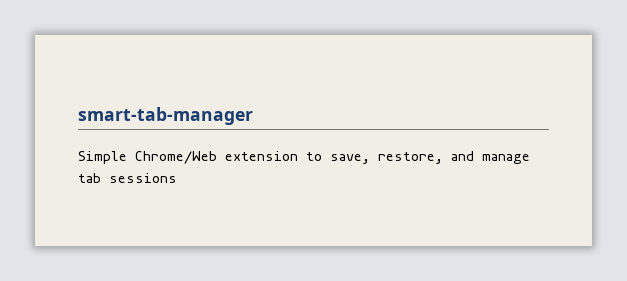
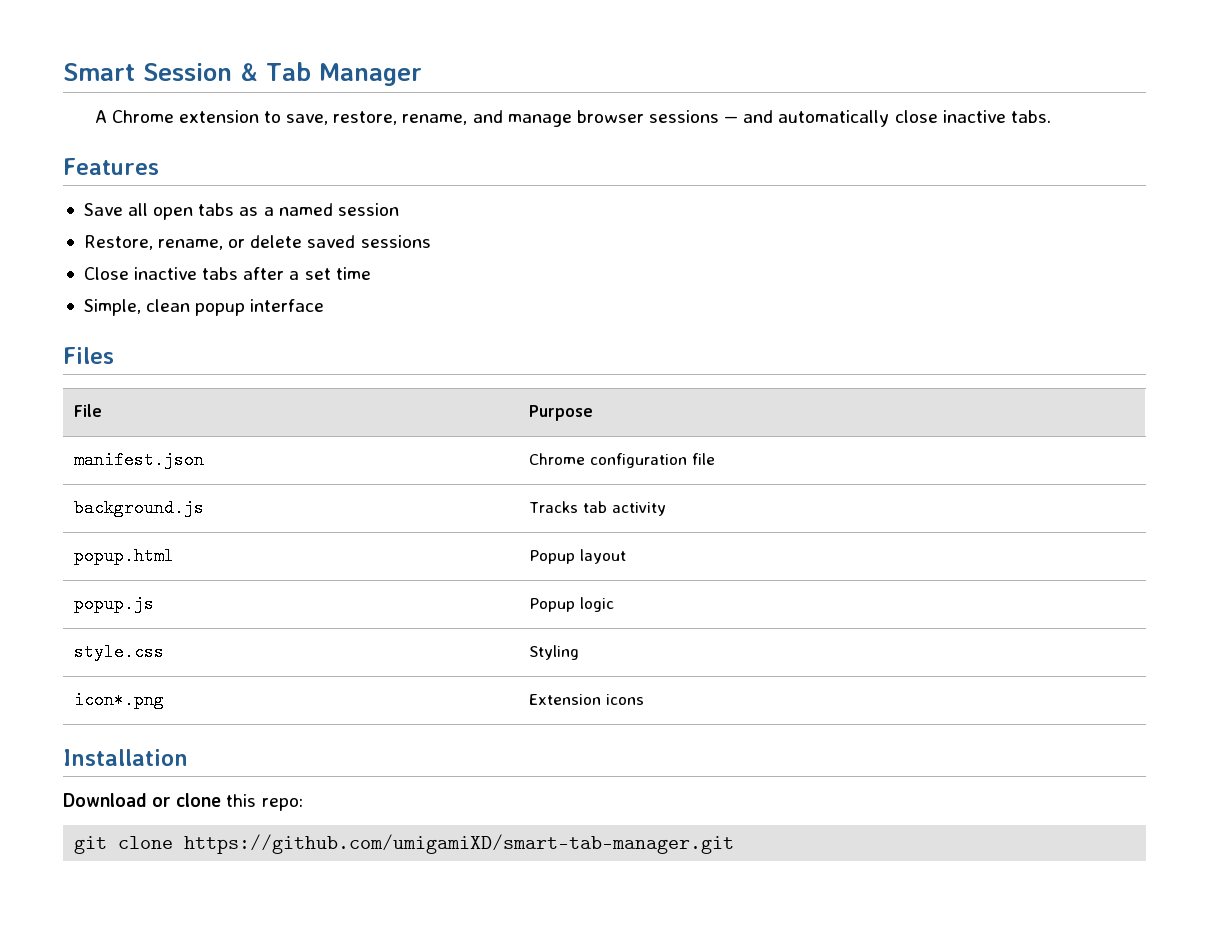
- smart-tab-manager
- Simple Chrome/Web extension to save, restore, and manage tab sessions
+ Smart Session & Tab Manager
+ A Chrome extension to save, restore, rename, and manage browser sessions — and automatically close inactive tabs.
+ Features
+ Save all open tabs as a named session
+ Restore, rename, or delete saved sessions
+ Close inactive tabs after a set time
+ Simple, clean popup interface
+ Files
+ File | Purpose
+ manifest.json | Chrome configuration file
+ background.js | Tracks tab activity
+ popup.html | Popup layout
+ popup.js | Popup logic
+ style.css | Styling
+ icon*.png | Extension icons
+ Installation
+ Download or clone this repo:
+ git clone https://github.com/umigamiXD/smart-tab-manager.git

